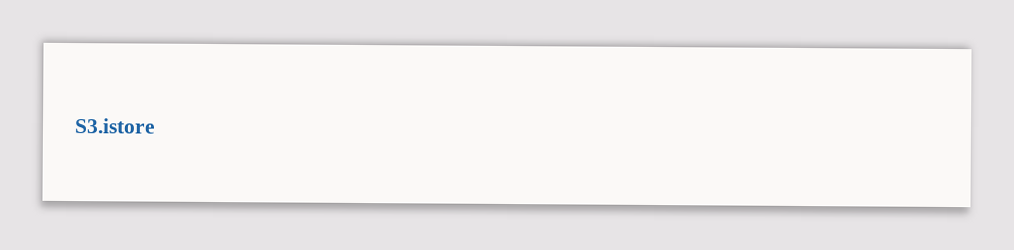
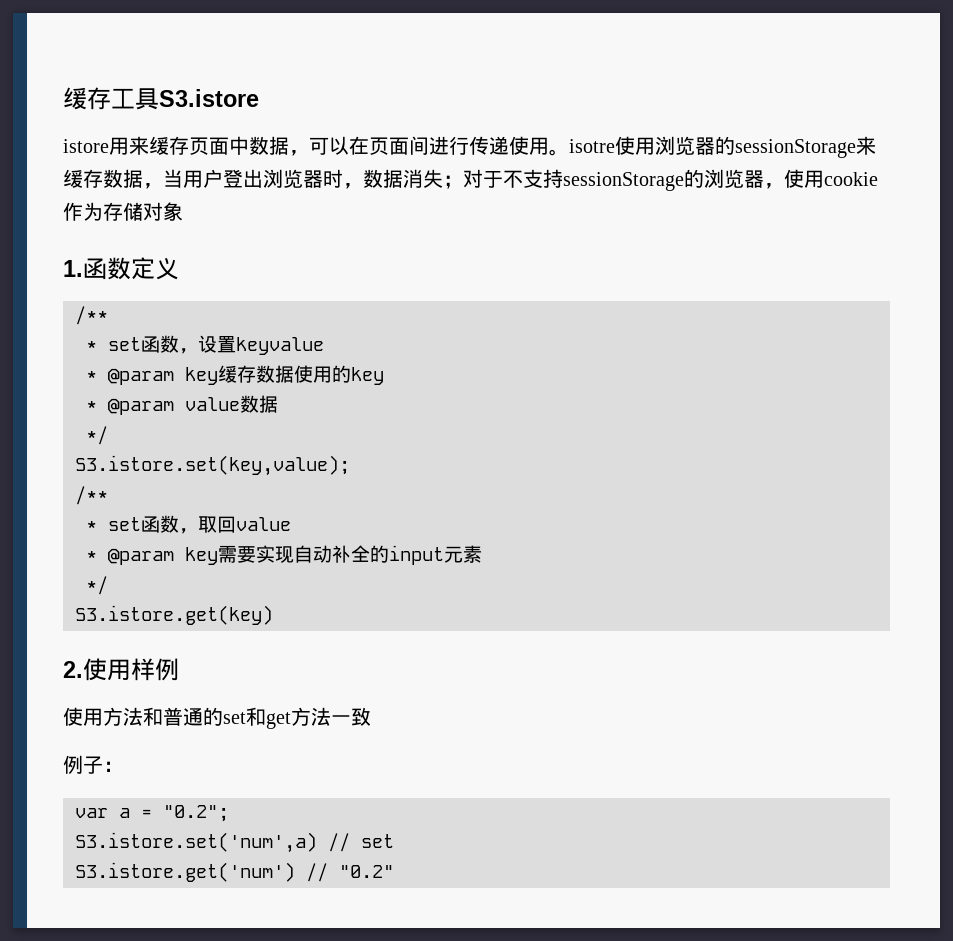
- S3.istore
+ 缓存工具S3.istore
+ istore用来缓存页面中数据，可以在页面间进行传递使用。isotre使用浏览器的sessionStorage来缓存数据，当用户登出浏览器时，数据消失；对于不支持sessionStorage的浏览器，使用cookie作为存储对象
+ 1.函数定义
+ /**
+ * set函数，设置keyvalue
+ * @param key缓存数据使用的key
+ * @param value数据
+ */
+ S3.istore.set(key,value);
+ /**
+ * set函数，取回value
+ * @param key需要实现自动补全的input元素
+ */
+ S3.istore.get(key)
+ 2.使用样例
+ 使用方法和普通的set和get方法一致
+ 例子：
+ var a = "0.2";
+ S3.istore.set('num',a) // set
+ S3.istore.get('num') // "0.2"

